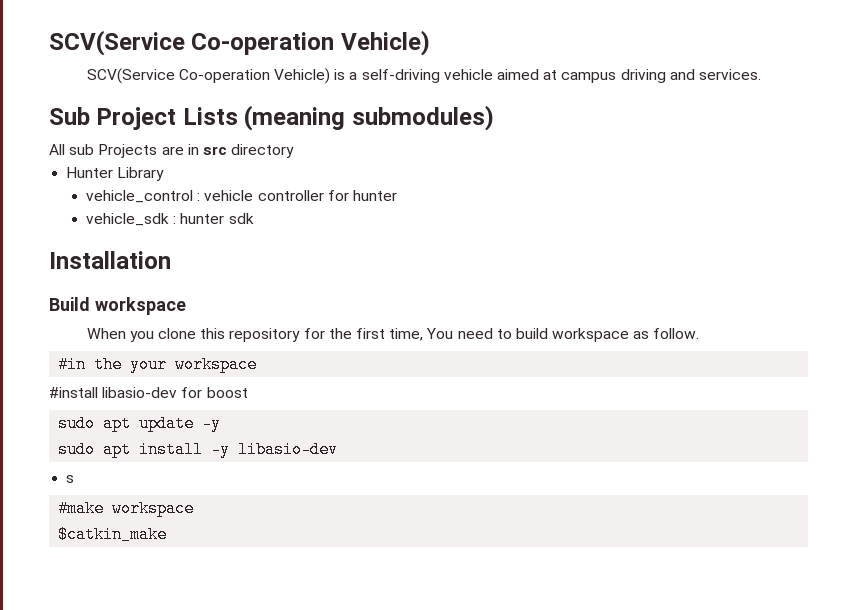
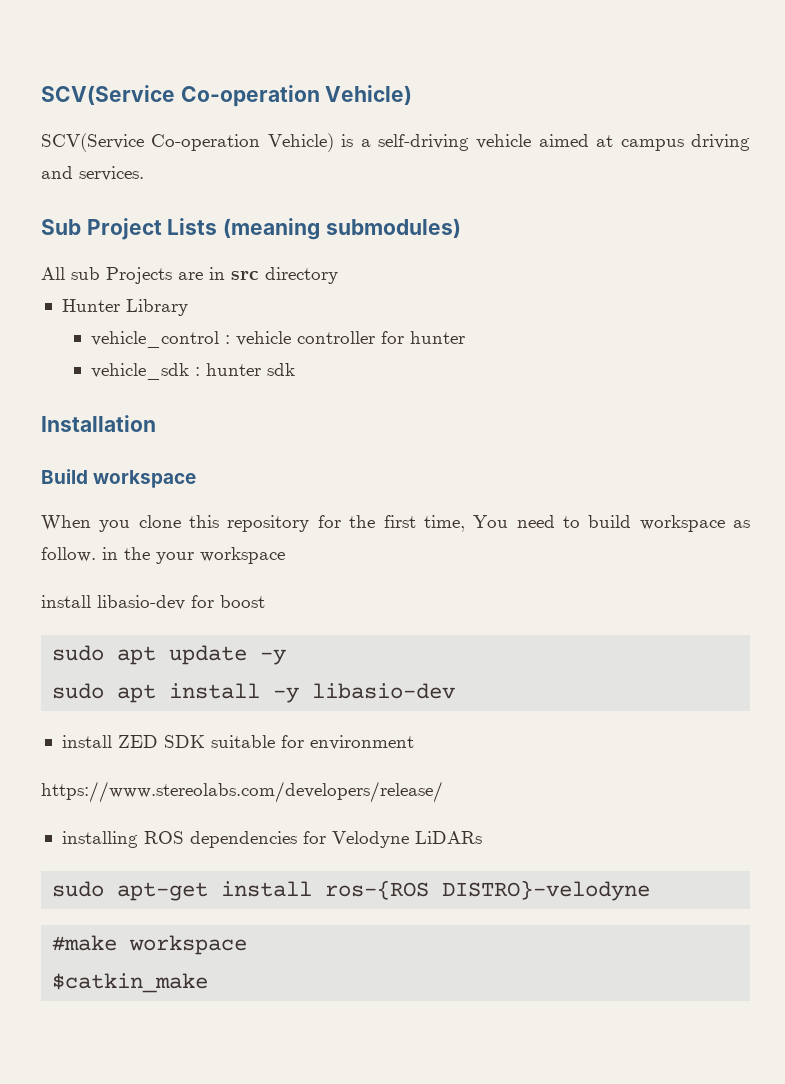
- When you clone this repository for the first time, You need to build workspace as follow.
- #in the your workspace
+ When you clone this repository for the first time, You need to build workspace as follow. in the your workspace
- #install libasio-dev for boost
+ install libasio-dev for boost
- s
+ install ZED SDK suitable for environment
+ https://www.stereolabs.com/developers/release/
+ installing ROS dependencies for Velodyne LiDARs
+ sudo apt-get install ros-{ROS DISTRO}-velodyne

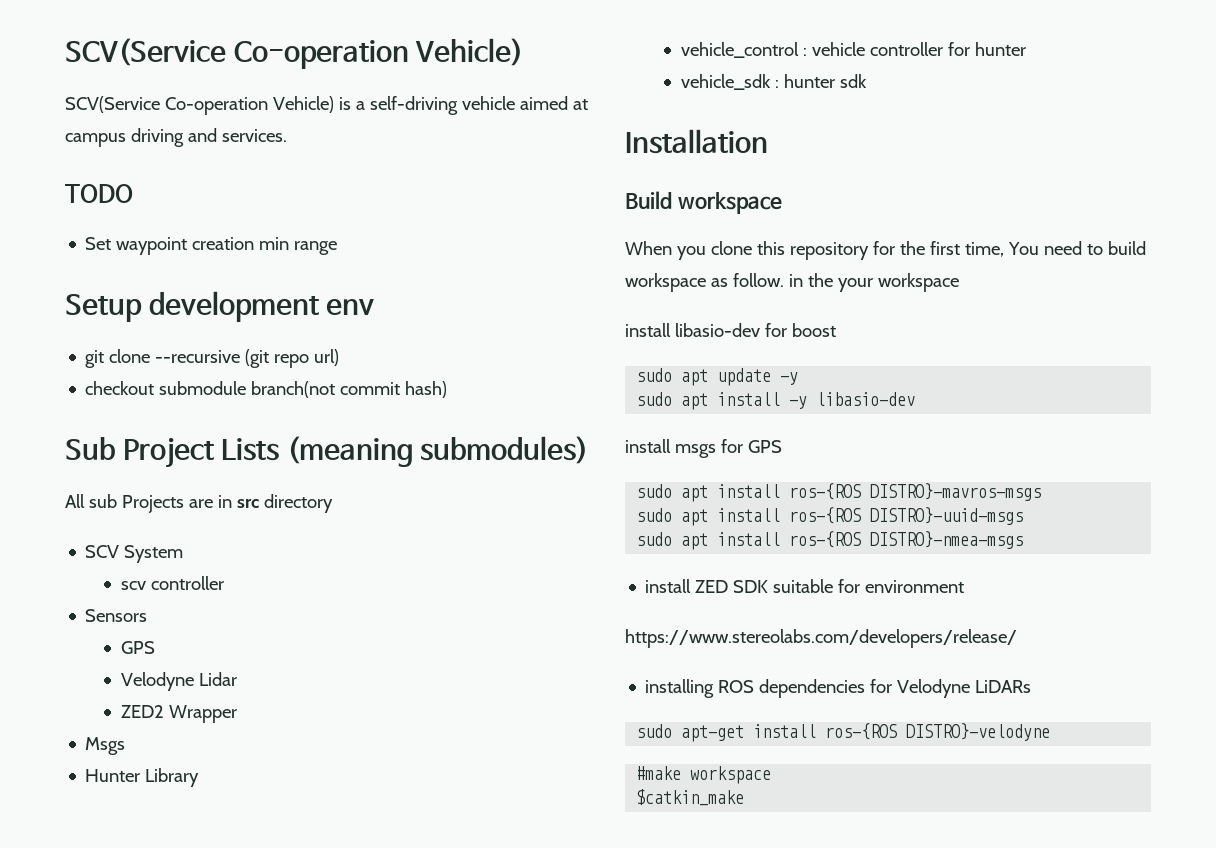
+ TODO
+ Set waypoint creation min range
+ Setup development env
+ git clone --recursive (git repo url)
+ checkout submodule branch(not commit hash)
+ SCV System
+ scv controller
+ Sensors
+ GPS
+ Velodyne Lidar
+ ZED2 Wrapper
+ Msgs
+ install msgs for GPS
+ sudo apt install ros-{ROS DISTRO}-mavros-msgs
+ sudo apt install ros-{ROS DISTRO}-uuid-msgs
+ sudo apt install ros-{ROS DISTRO}-nmea-msgs

